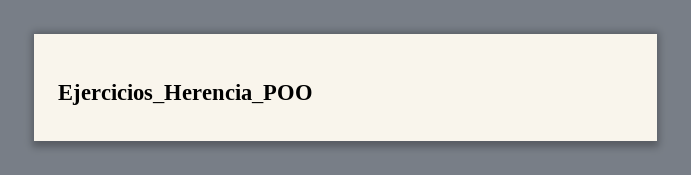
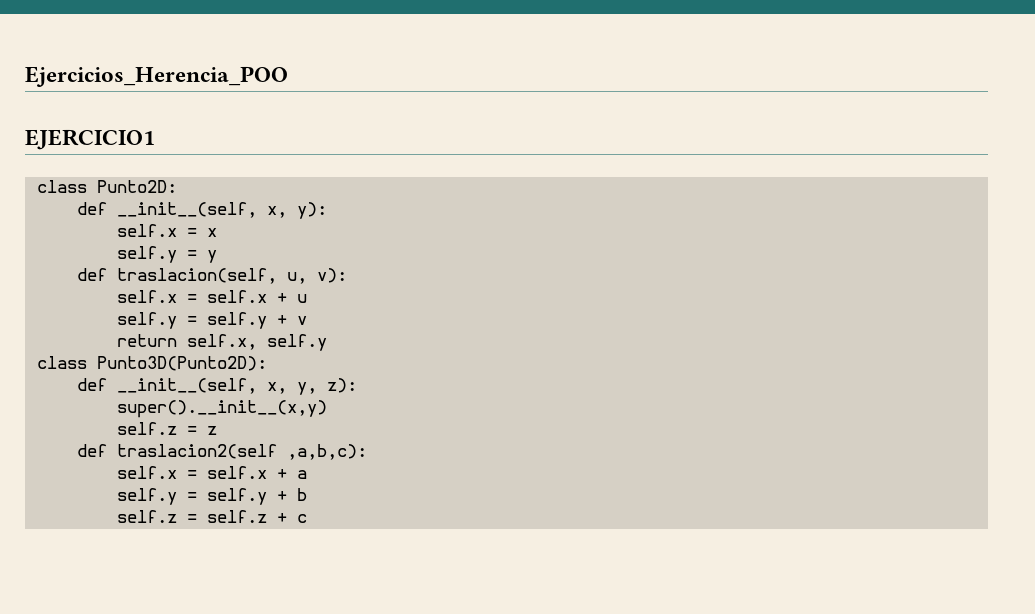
+ EJERCICIO1
+ class Punto2D:
+ def __init__(self, x, y):
+ self.x = x
+ self.y = y
+ def traslacion(self, u, v):
+ self.x = self.x + u
+ self.y = self.y + v
+ return self.x, self.y
+ class Punto3D(Punto2D):
+ def __init__(self, x, y, z):
+ super().__init__(x,y)
+ self.z = z
+ def traslacion2(self ,a,b,c):
+ self.x = self.x + a
+ self.y = self.y + b
+ self.z = self.z + c

